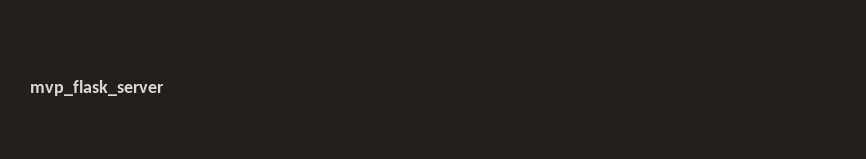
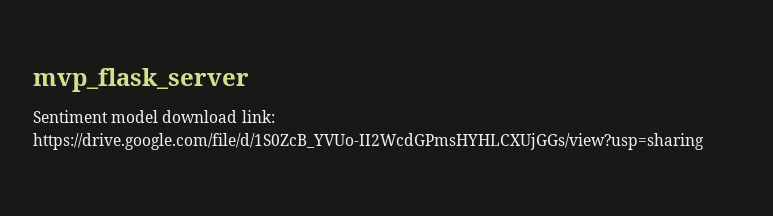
+ Sentiment model download link: https://drive.google.com/file/d/1S0ZcB_YVUo-II2WcdGPmsHYHLCXUjGGs/view?usp=sharing

